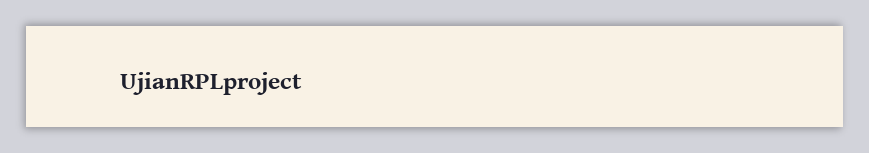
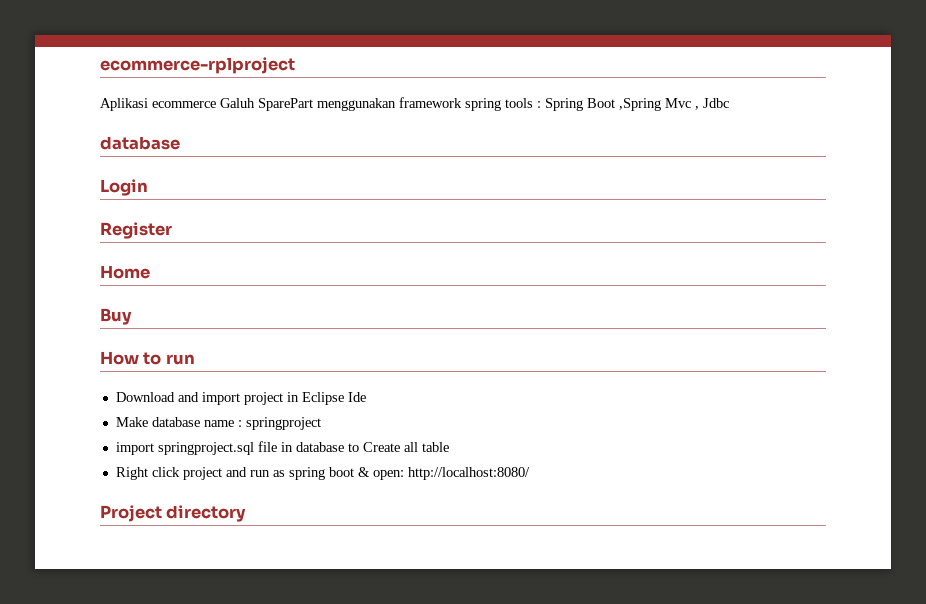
- UjianRPLproject
+ ecommerce-rplproject
+ Aplikasi ecommerce Galuh SparePart menggunakan framework spring tools : Spring Boot ,Spring Mvc , Jdbc
+ database
+ Login
+ Register
+ Home
+ Buy
+ How to run
+ Download and import project in Eclipse Ide
+ Make database name : springproject
+ import springproject.sql file in database to Create all table
+ Right click project and run as spring boot & open: http://localhost:8080/
+ Project directory

